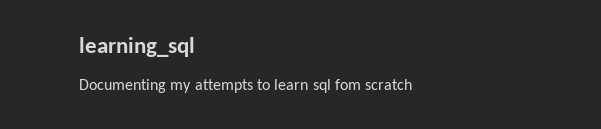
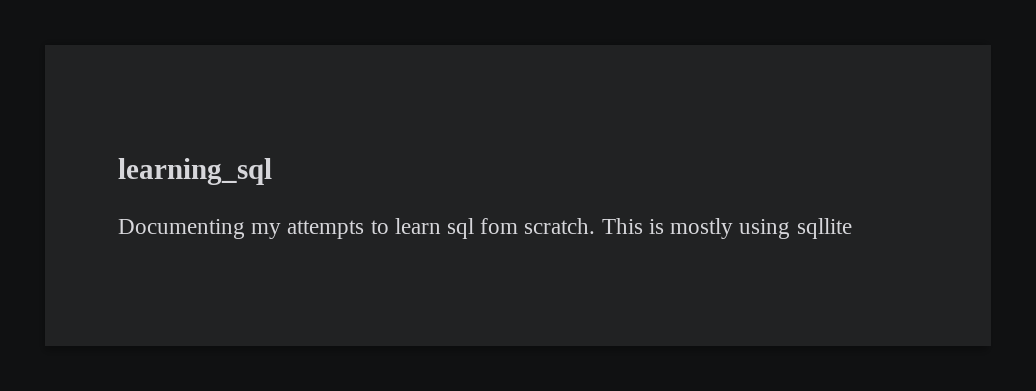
- Documenting my attempts to learn sql fom scratch
+ Documenting my attempts to learn sql fom scratch. This is mostly using sqllite

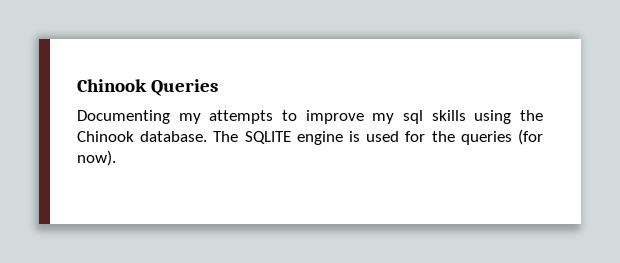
- learning_sql
+ Chinook Queries
- Documenting my attempts to learn sql fom scratch. This is mostly using sqllite
+ Documenting my attempts to improve my sql skills using the Chinook database. The SQLITE engine is used for the queries (for now).

